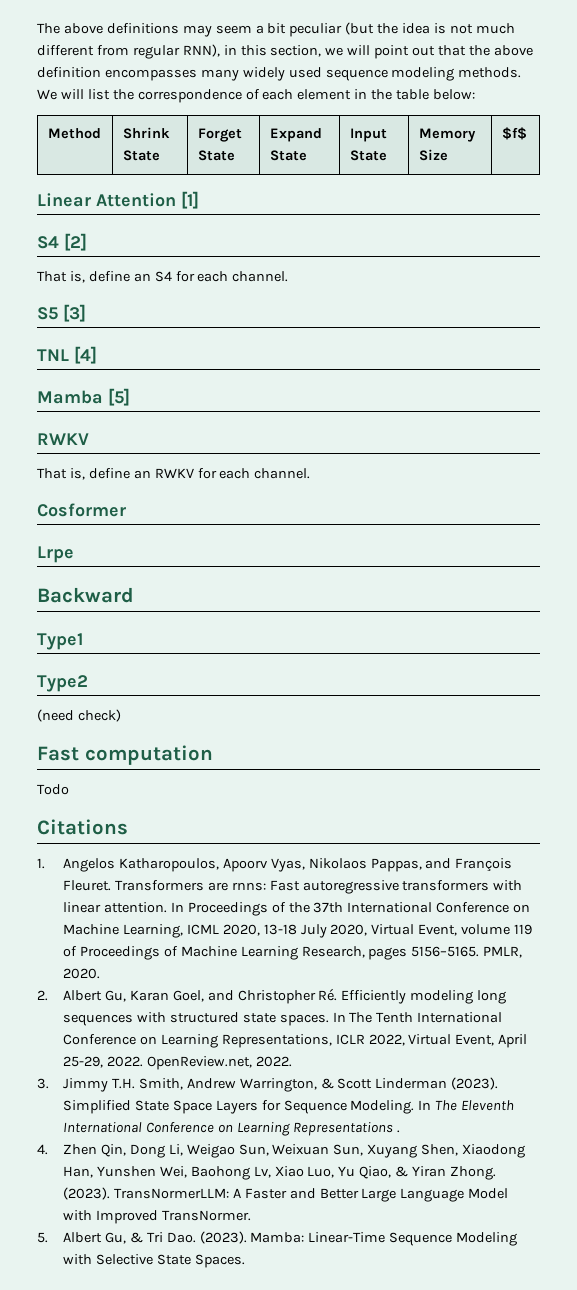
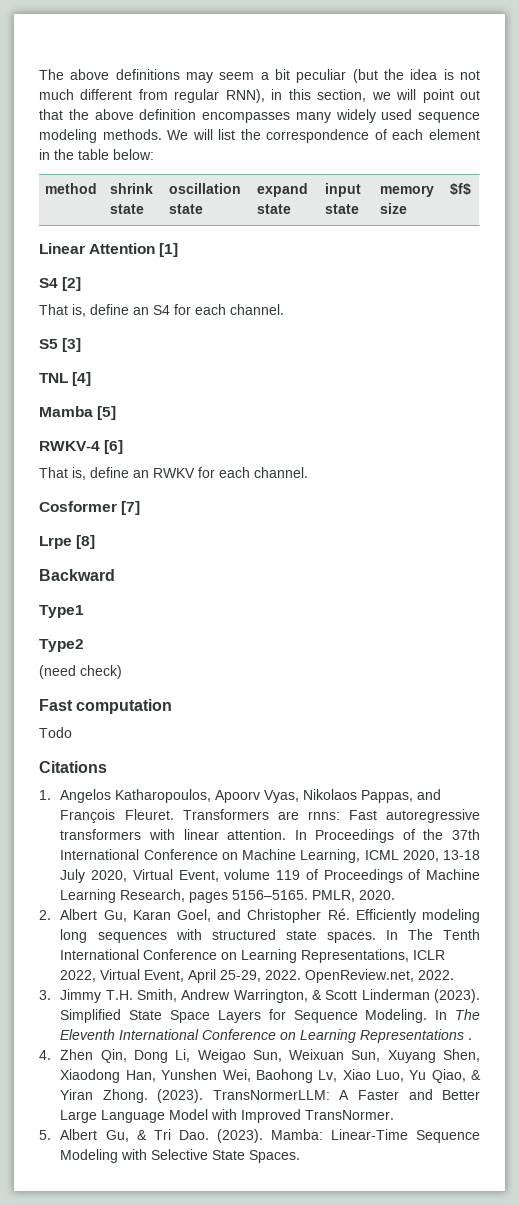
- Method | Shrink State | Forget State | Expand State | Input State | Memory Size | $f$
+ method | shrink state | oscillation state | expand state | input state | memory size | $f$
  Mamba [5]
- RWKV
+ RWKV-4 [6]
- Cosformer
+ Cosformer [7]
- Lrpe
+ Lrpe [8]

